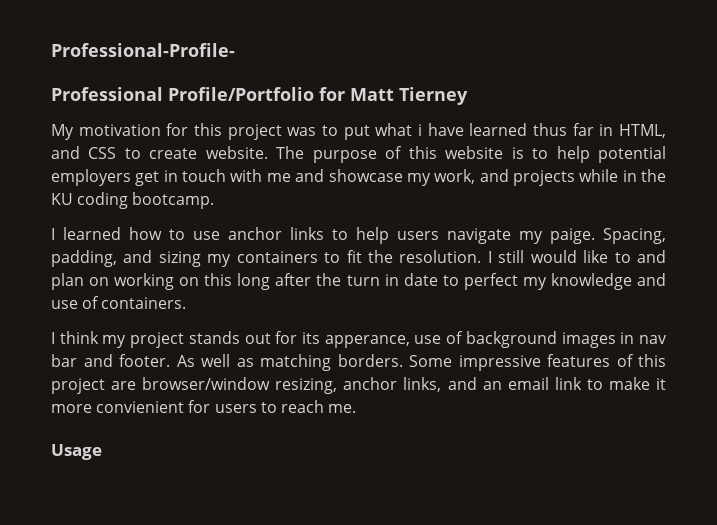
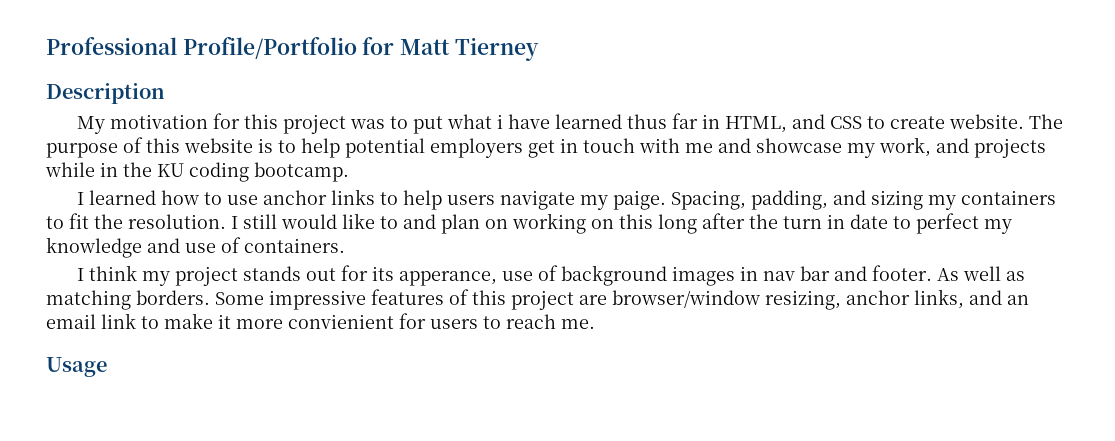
- Professional-Profile-
+ Description

